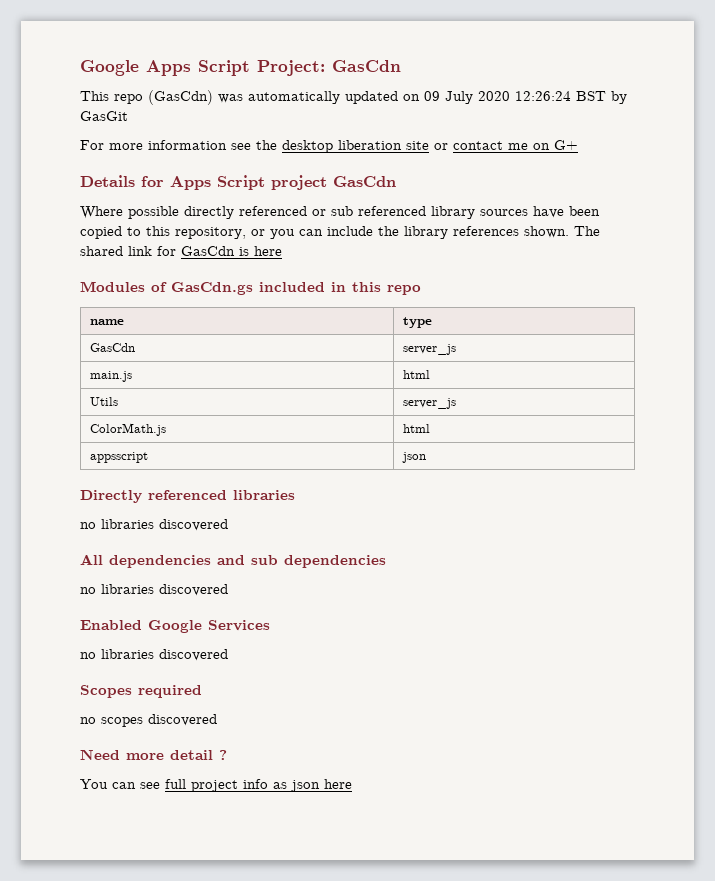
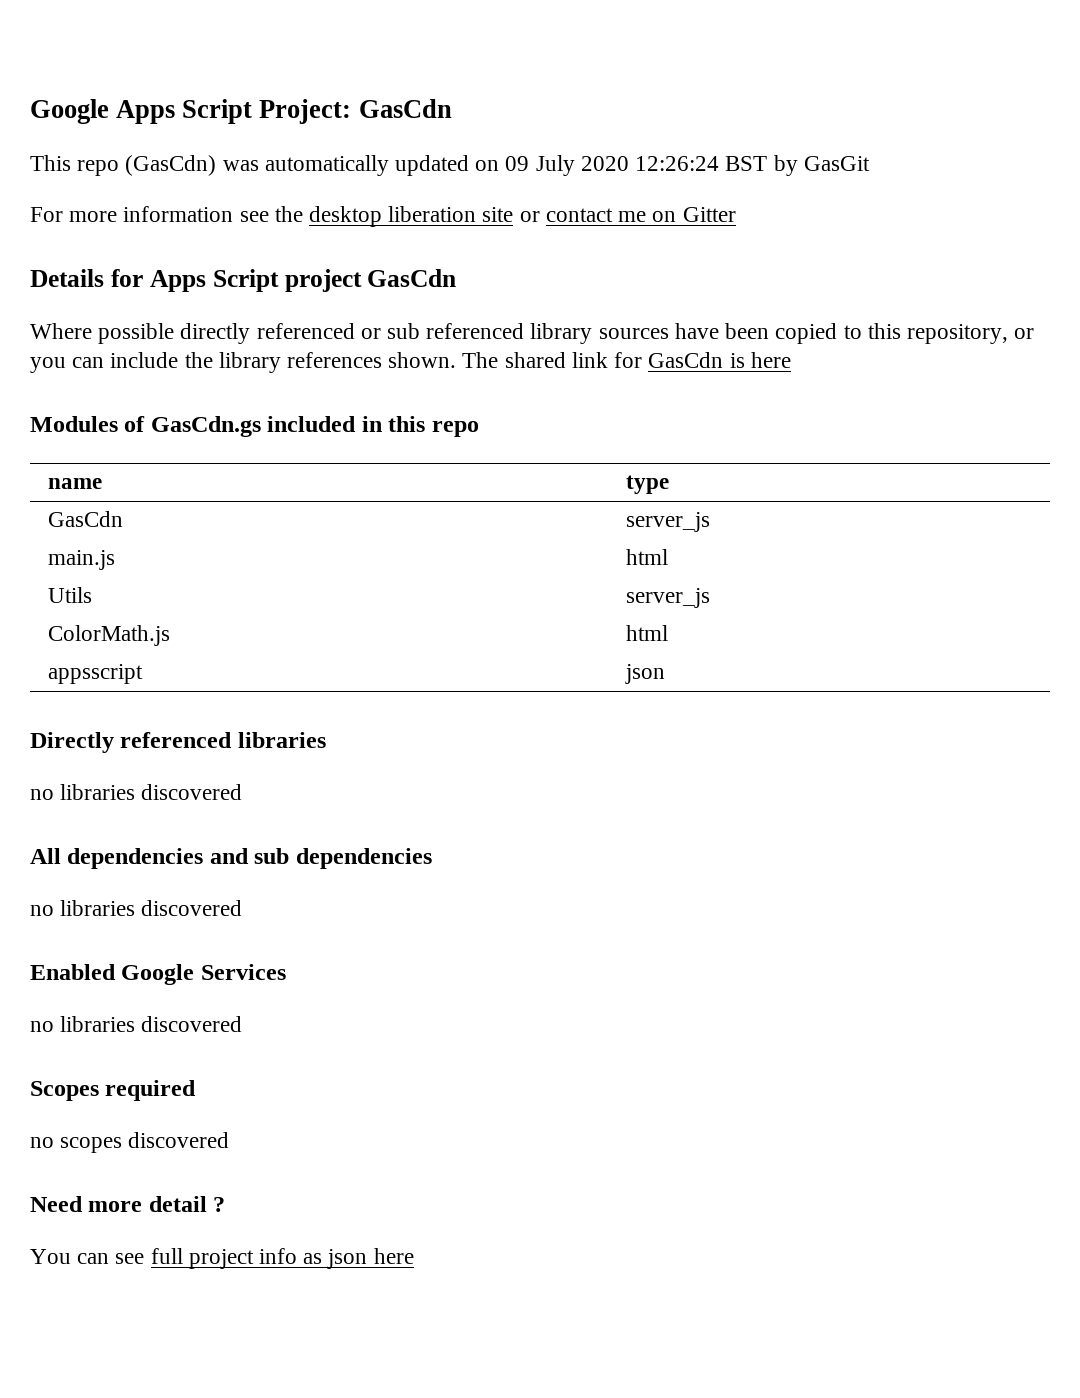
- For more information see the desktop liberation site or contact me on G+
+ For more information see the desktop liberation site or contact me on Gitter

